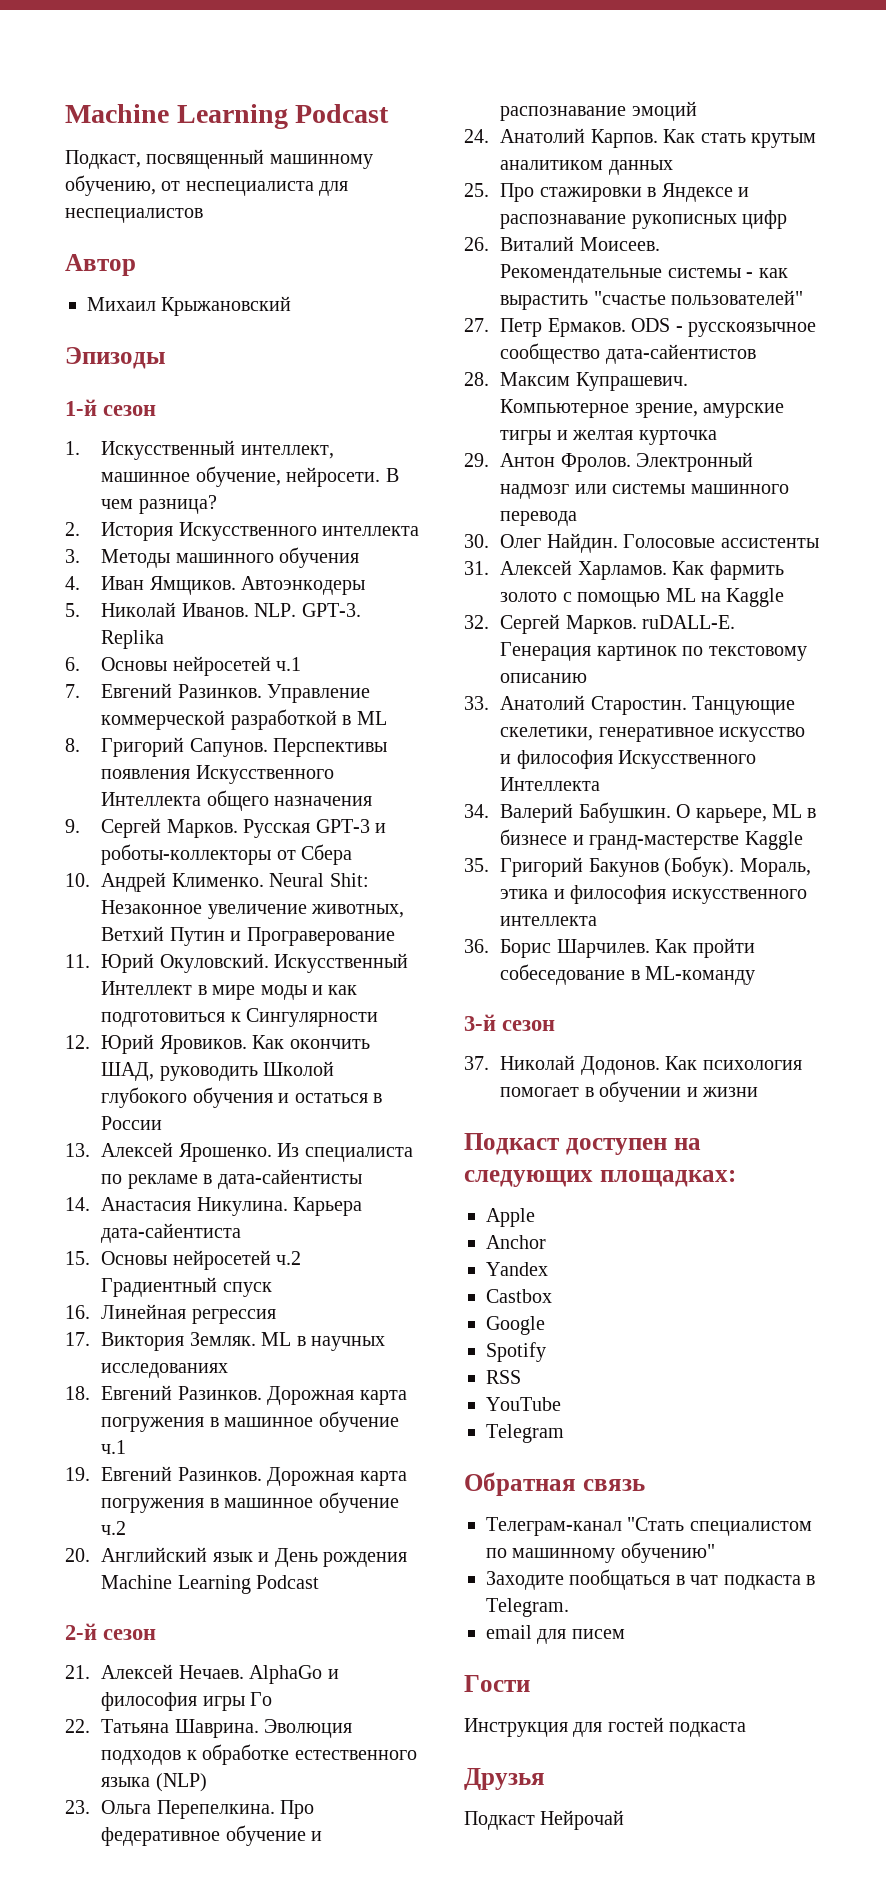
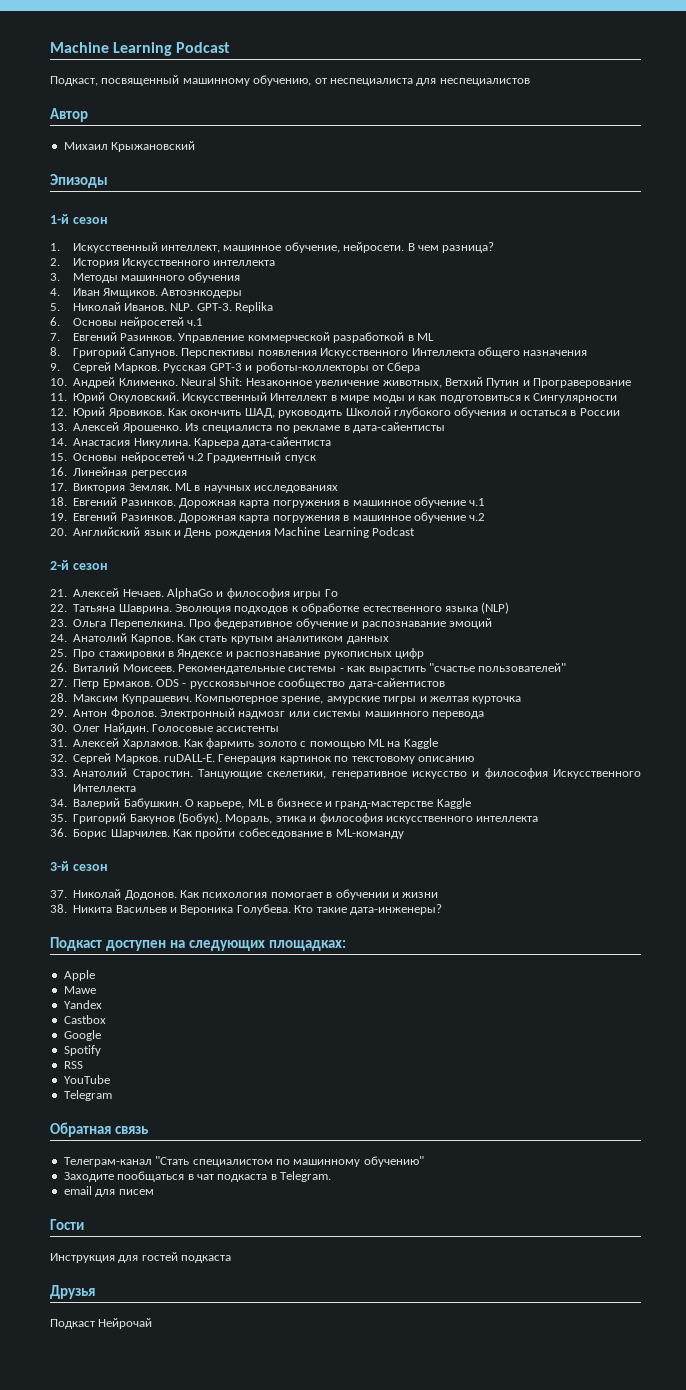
+ 38. Никита Васильев и Вероника Голубева. Кто такие дата-инженеры?
- Anchor
+ Mawe

